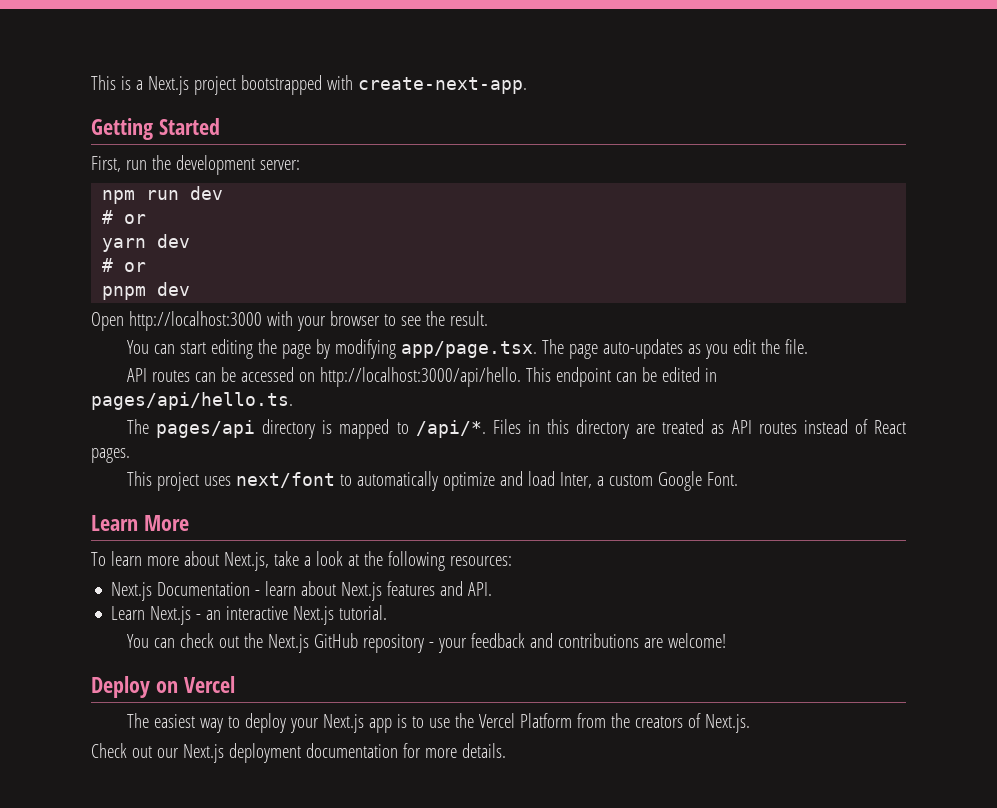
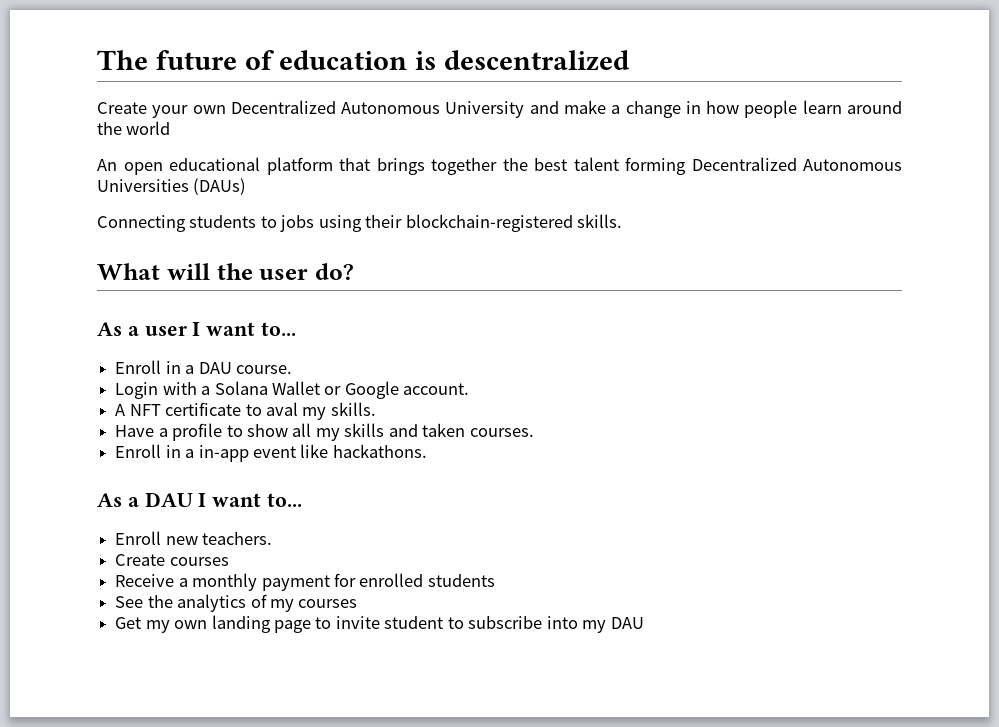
- This is a Next.js project bootstrapped with create-next-app.
- Getting Started
- First, run the development server:
- npm run dev
- # or
- yarn dev
- # or
- pnpm dev
- Open http://localhost:3000 with your browser to see the result.
- You can start editing the page by modifying app/page.tsx. The page auto-updates as you edit the file.
- API routes can be accessed on http://localhost:3000/api/hello. This endpoint can be edited in pages/api/hello.ts.
- The pages/api directory is mapped to /api/*. Files in this directory are treated as API routes instead of React pages.
- This project uses next/font to automatically optimize and load Inter, a custom Google Font.
- Learn More
- To learn more about Next.js, take a look at the following resources:
- Next.js Documentation - learn about Next.js features and API.
- Learn Next.js - an interactive Next.js tutorial.
- You can check out the Next.js GitHub repository - your feedback and contributions are welcome!
- Deploy on Vercel
- The easiest way to deploy your Next.js app is to use the Vercel Platform from the creators of Next.js.
- Check out our Next.js deployment documentation for more details.
+ The future of education is descentralized
+ Create your own Decentralized Autonomous University and make a change in how people learn around the world
+ An open educational platform that brings together the best talent forming Decentralized Autonomous Universities (DAUs)
+ Connecting students to jobs using their blockchain-registered skills.
+ What will the user do?
+ As a user I want to...
+ Enroll in a DAU course.
+ Login with a Solana Wallet or Google account.
+ A NFT certificate to aval my skills.
+ Have a profile to show all my skills and taken courses.
+ Enroll in a in-app event like hackathons.
+ As a DAU I want to...
+ Enroll new teachers.
+ Create courses
+ Receive a monthly payment for enrolled students
+ See the analytics of my courses
+ Get my own landing page to invite student to subscribe into my DAU

